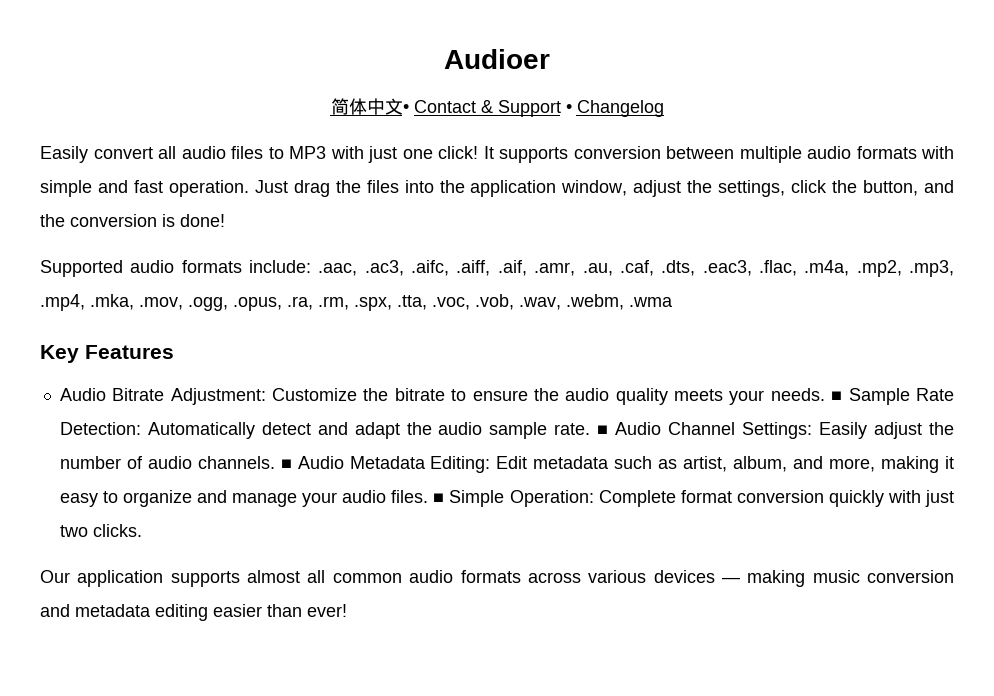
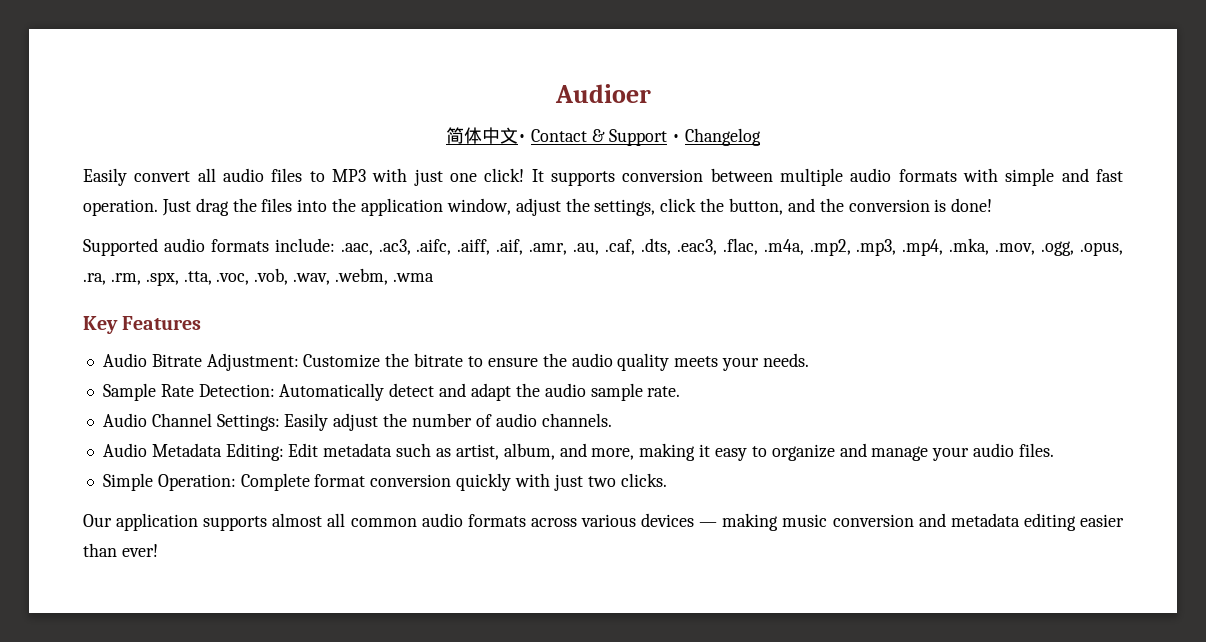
- Customize the bitrate to ensure the audio quality meets your needs. ■ Sample Rate Detection:
+ Customize the bitrate to ensure the audio quality meets your needs.
+ Sample Rate Detection:
- Automatically detect and adapt the audio sample rate. ■ Audio Channel Settings:
+ Automatically detect and adapt the audio sample rate.
+ Audio Channel Settings:
- Easily adjust the number of audio channels. ■ Audio Metadata Editing:
+ Easily adjust the number of audio channels.
+ Audio Metadata Editing:
- Edit metadata such as artist, album, and more, making it easy to organize and manage your audio files. ■ Simple Operation:
+ Edit metadata such as artist, album, and more, making it easy to organize and manage your audio files.
+ Simple Operation:

